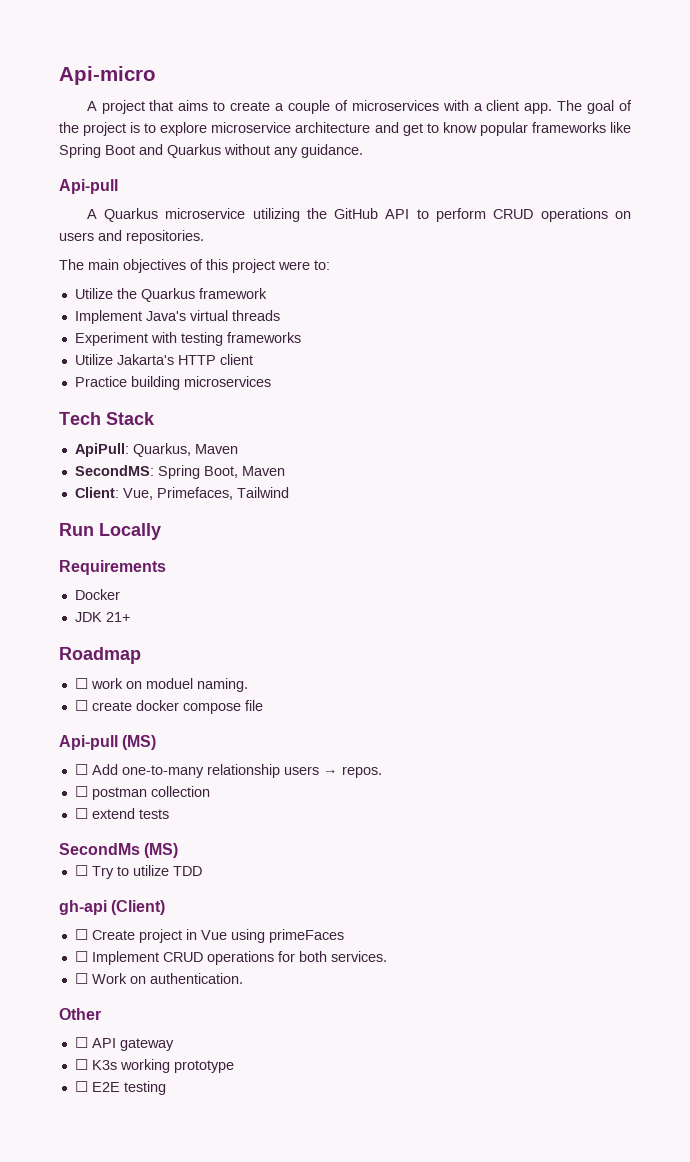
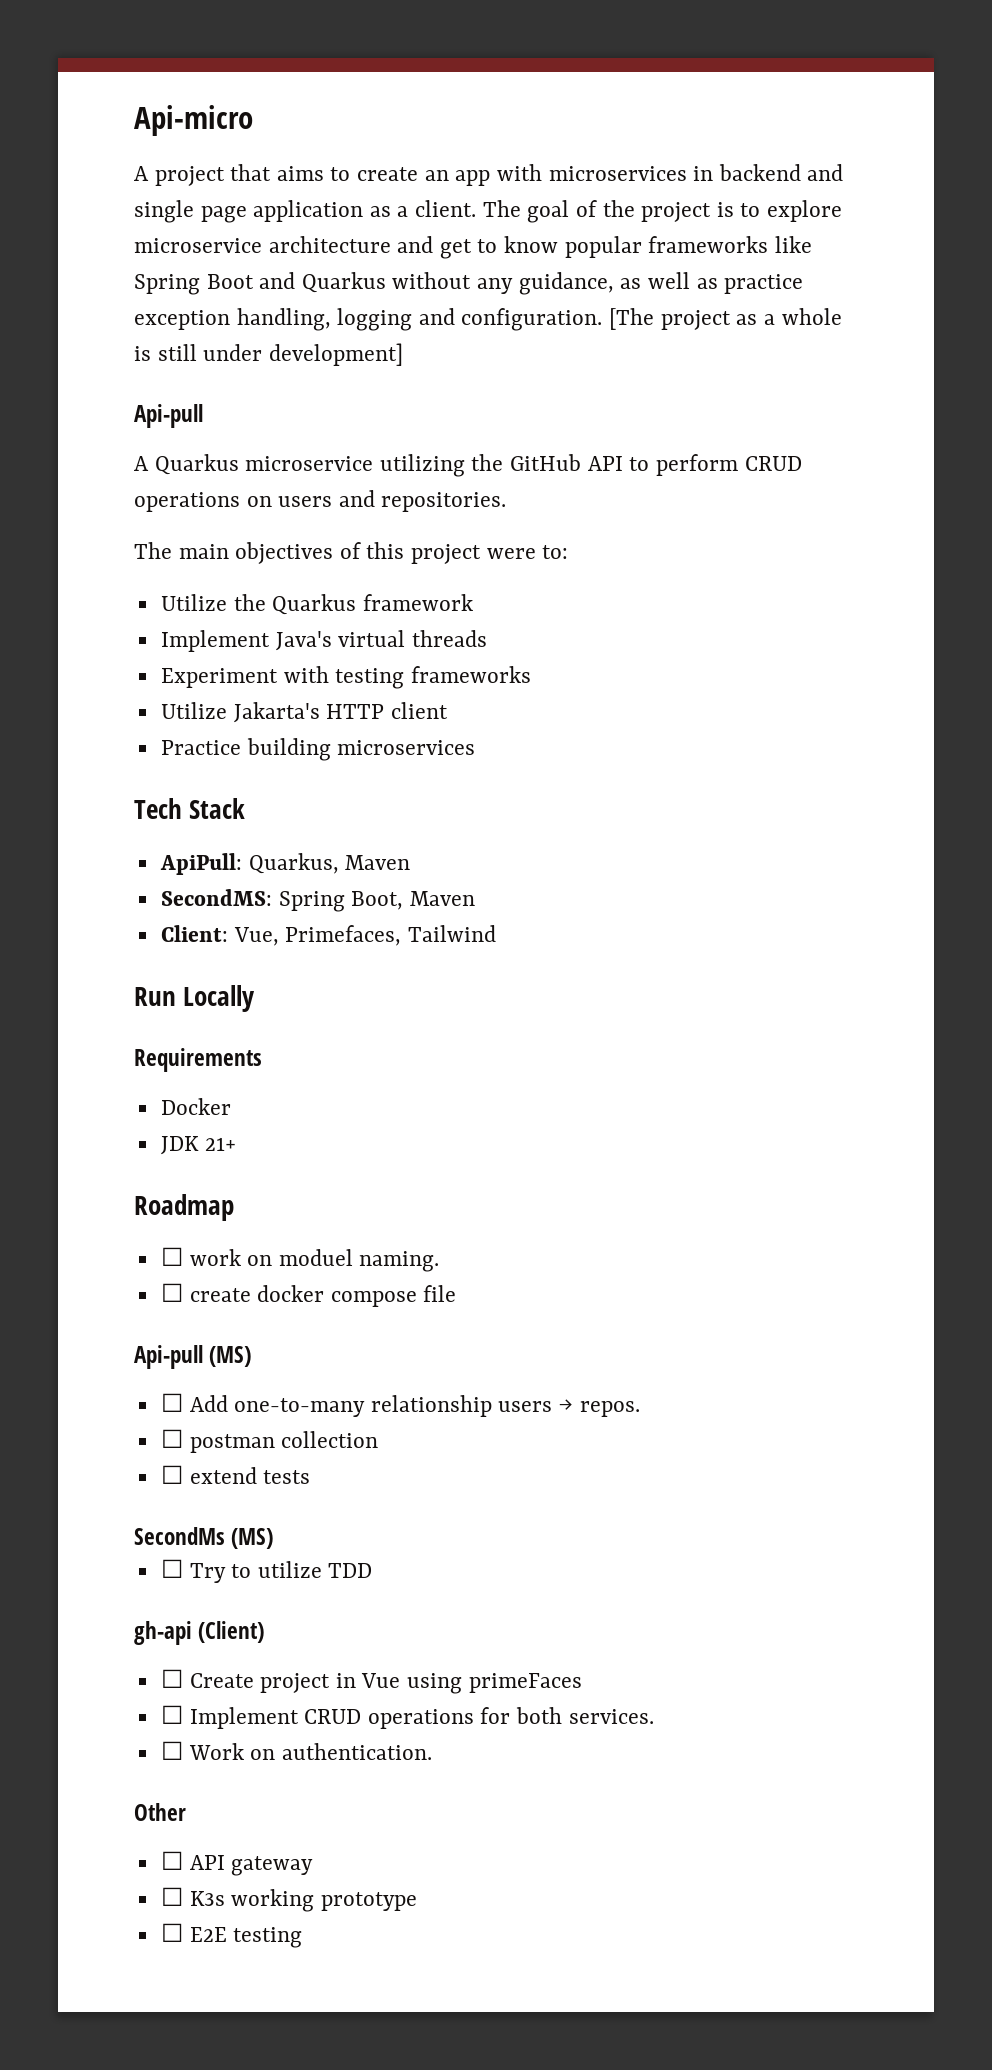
- A project that aims to create a couple of microservices with a client app.
+ A project that aims to create an app with microservices in backend and single page application as a client.
- The goal of the project is to explore microservice architecture and get to know popular frameworks like Spring Boot and Quarkus without any guidance.
+ The goal of the project is to explore microservice architecture and get to know popular frameworks like Spring Boot and Quarkus without any guidance, as well as practice exception handling, logging and configuration. [The project as a whole is still under development]

